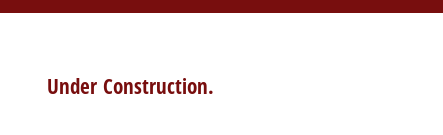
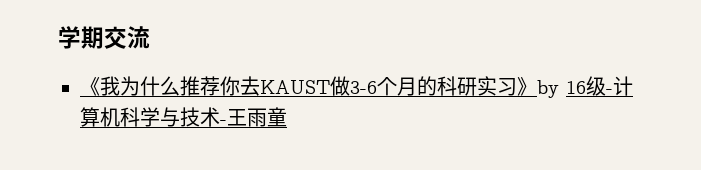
- Under Construction.
+ 学期交流
+ 《我为什么推荐你去KAUST做3-6个月的科研实习》by 16级-计算机科学与技术-王雨童

